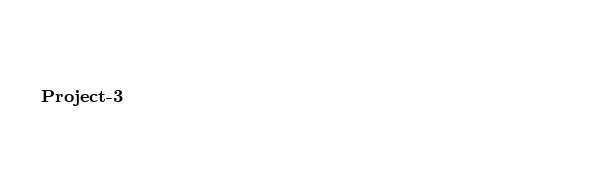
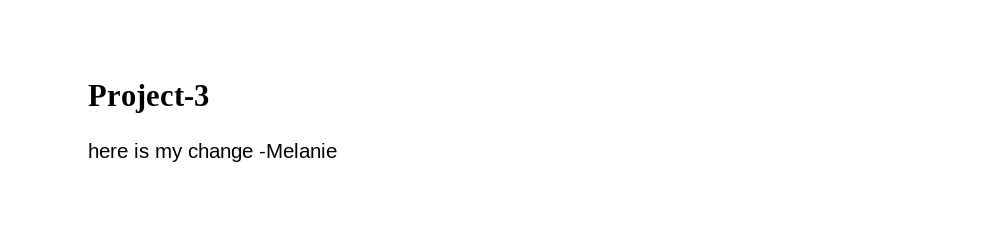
+ here is my change -Melanie

